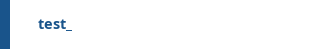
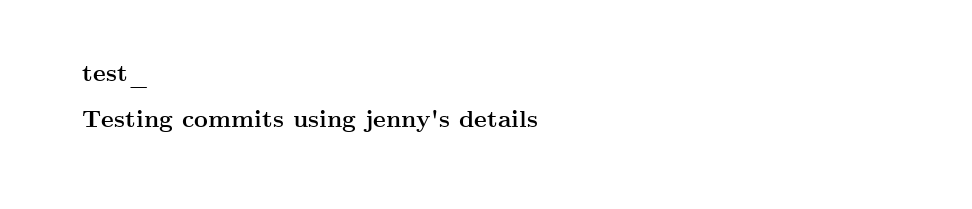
+ Testing commits using jenny's details

